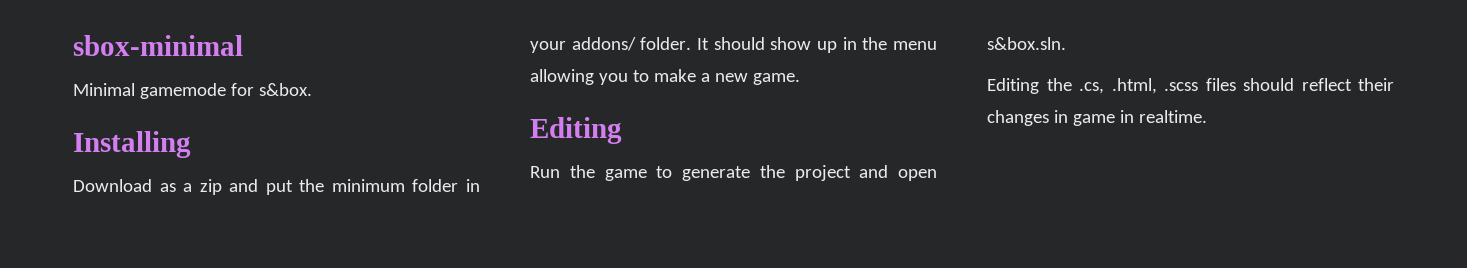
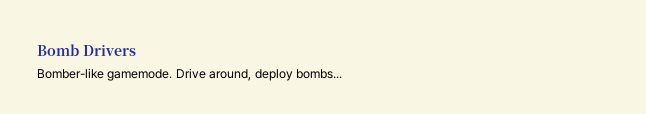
- sbox-minimal
- Minimal gamemode for s&box.
- Installing
- Download as a zip and put the minimum folder in your addons/ folder. It should show up in the menu allowing you to make a new game.
- Editing
- Run the game to generate the project and open s&box.sln.
- Editing the .cs, .html, .scss files should reflect their changes in game in realtime.
+ Bomb Drivers
+ Bomber-like gamemode. Drive around, deploy bombs...

